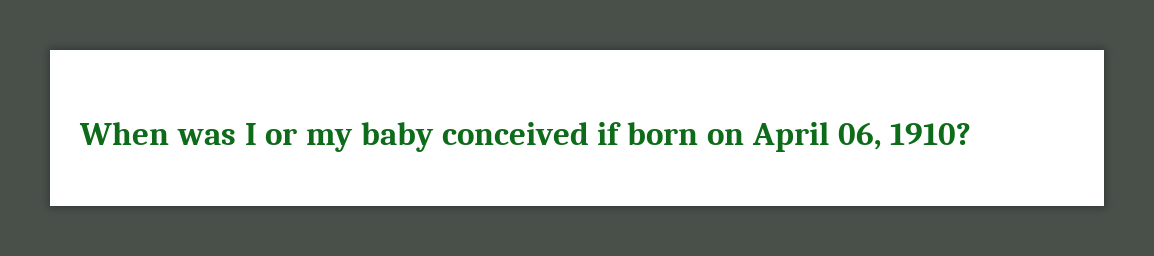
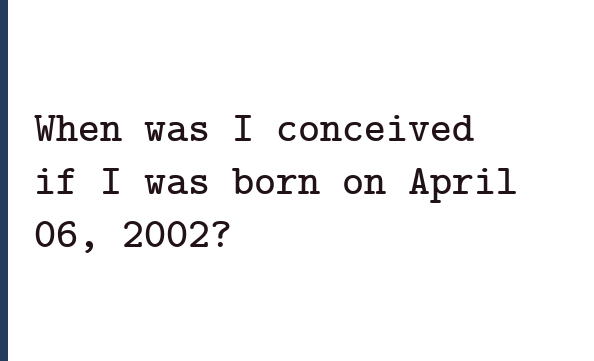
- When was I or my baby conceived if born on April 06, 1910?
+ When was I conceived if I was born on April 06, 2002?

